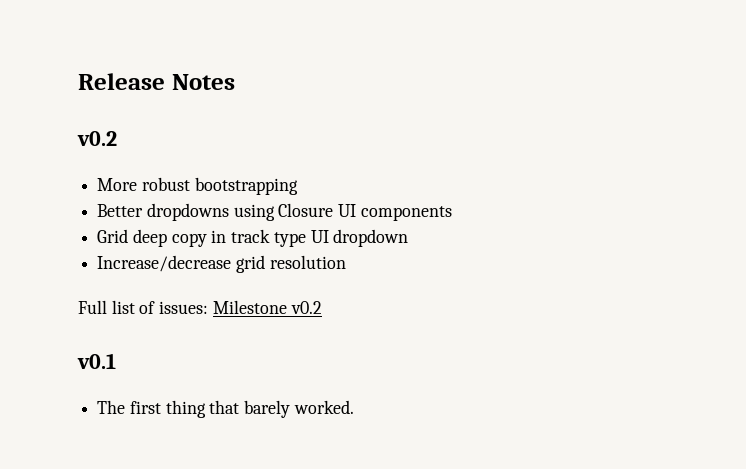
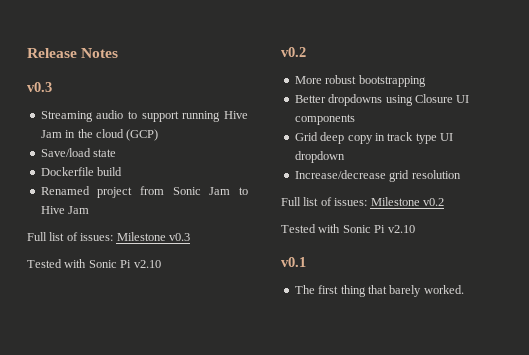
  Release Notes
+ v0.3
+ Streaming audio to support running Hive Jam in the cloud (GCP)
+ Save/load state
+ Dockerfile build
+ Renamed project from Sonic Jam to Hive Jam
+ Full list of issues: Milestone v0.3
+ Tested with Sonic Pi v2.10
  Full list of issues: Milestone v0.2
+ Tested with Sonic Pi v2.10

